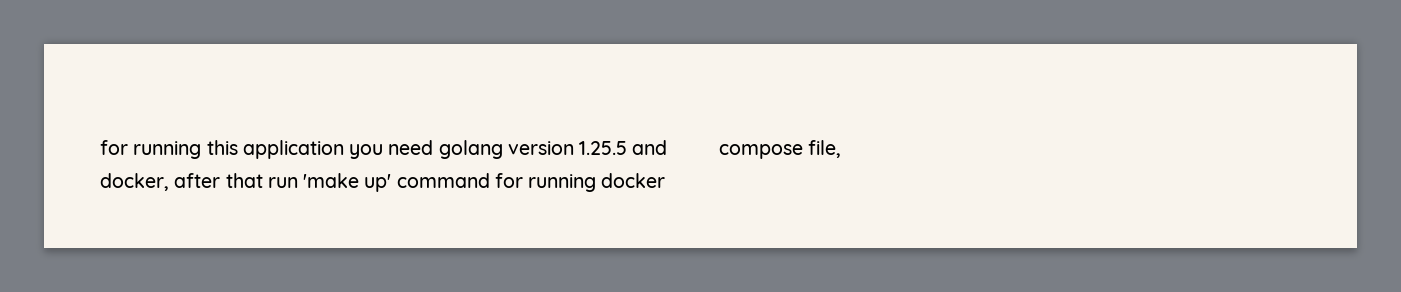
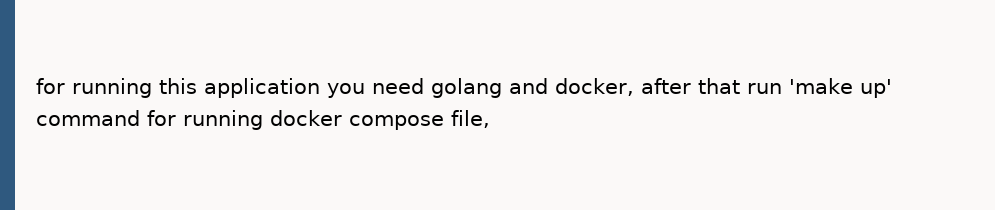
- for running this application you need golang version 1.25.5 and docker, after that run 'make up' command for running docker compose file,
+ for running this application you need golang and docker, after that run 'make up' command for running docker compose file,

